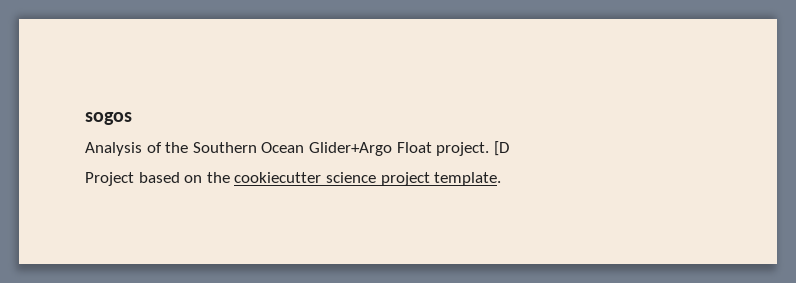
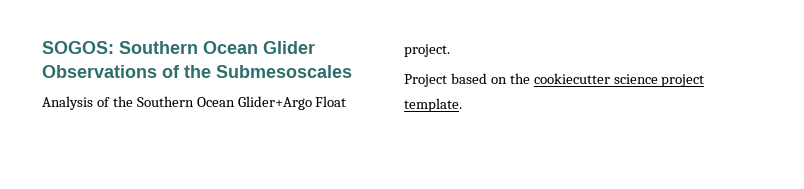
- sogos
+ SOGOS: Southern Ocean Glider Observations of the Submesoscales
- [D

